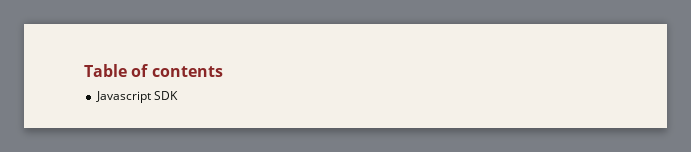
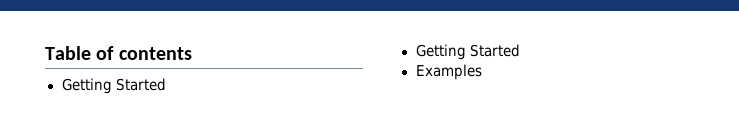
  Table of contents
- Javascript SDK
+ Getting Started
+ Getting Started
+ Examples

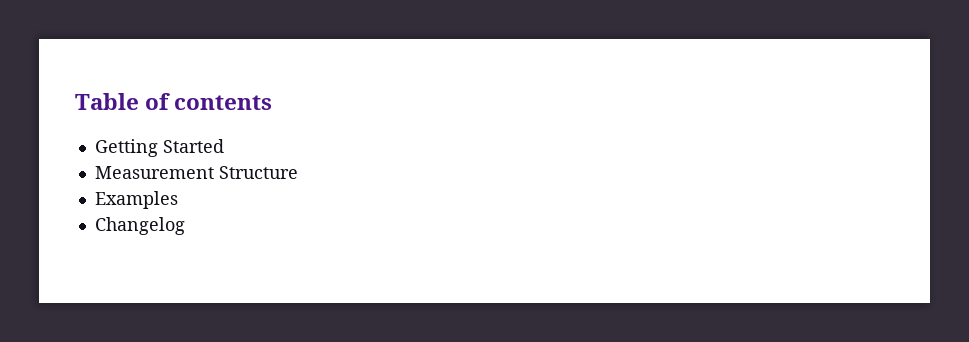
  Table of contents
  Getting Started
- Getting Started
+ Measurement Structure
+ Changelog

